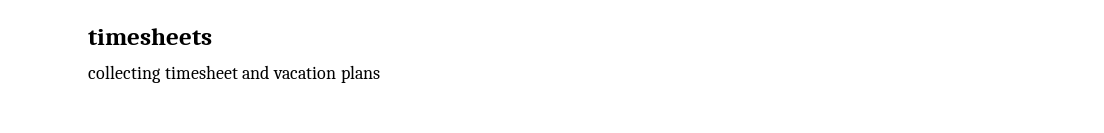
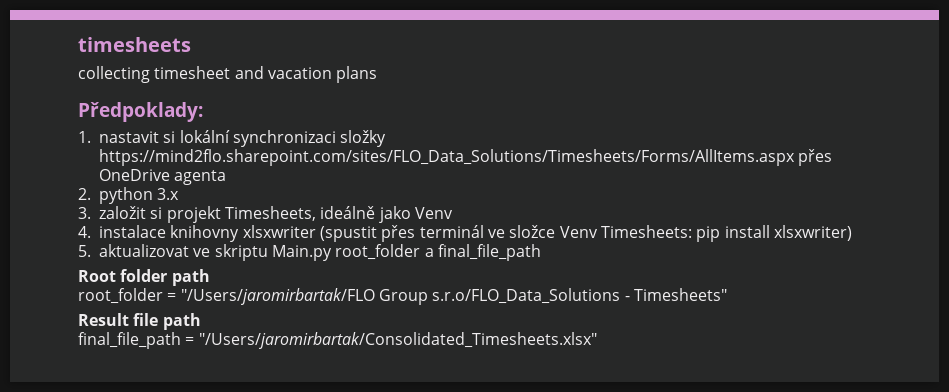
+ Předpoklady:
+ 1. nastavit si lokální synchronizaci složky https://mind2flo.sharepoint.com/sites/FLO_Data_Solutions/Timesheets/Forms/AllItems.aspx přes OneDrive agenta
+ 2. python 3.x
+ 3. založit si projekt Timesheets, ideálně jako Venv
+ 4. instalace knihovny xlsxwriter (spustit přes terminál ve složce Venv Timesheets: pip install xlsxwriter)
+ 5. aktualizovat ve skriptu Main.py root_folder a final_file_path
+ Root folder path
+ root_folder = "/Users/jaromirbartak/FLO Group s.r.o/FLO_Data_Solutions - Timesheets"
+ Result file path
+ final_file_path = "/Users/jaromirbartak/Consolidated_Timesheets.xlsx"

